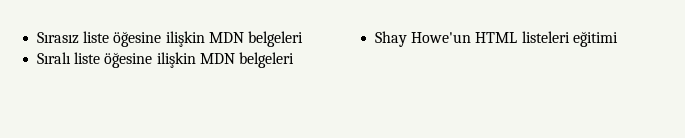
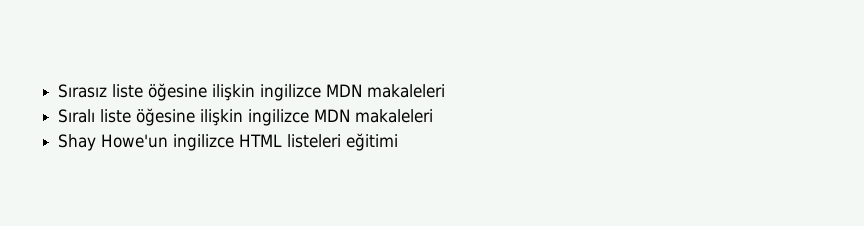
- Sırasız liste öğesine ilişkin MDN belgeleri
+ Sırasız liste öğesine ilişkin ingilizce MDN makaleleri
- Sıralı liste öğesine ilişkin MDN belgeleri
+ Sıralı liste öğesine ilişkin ingilizce MDN makaleleri
- Shay Howe'un HTML listeleri eğitimi
+ Shay Howe'un ingilizce HTML listeleri eğitimi

